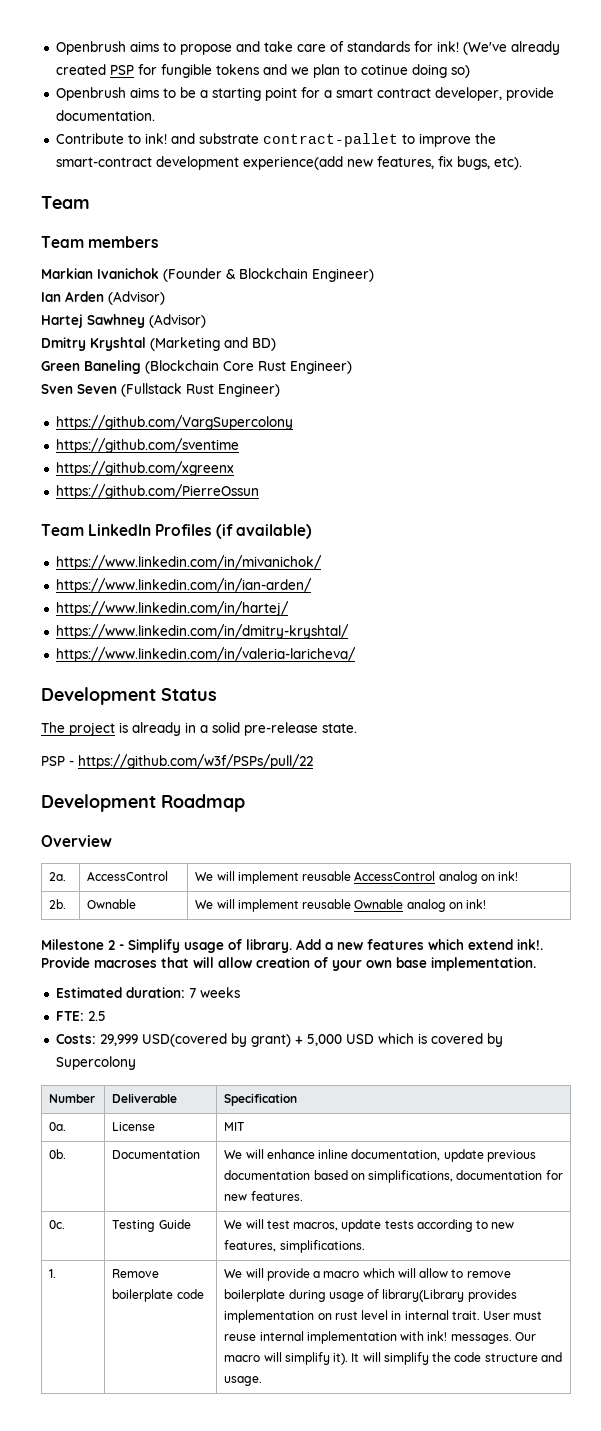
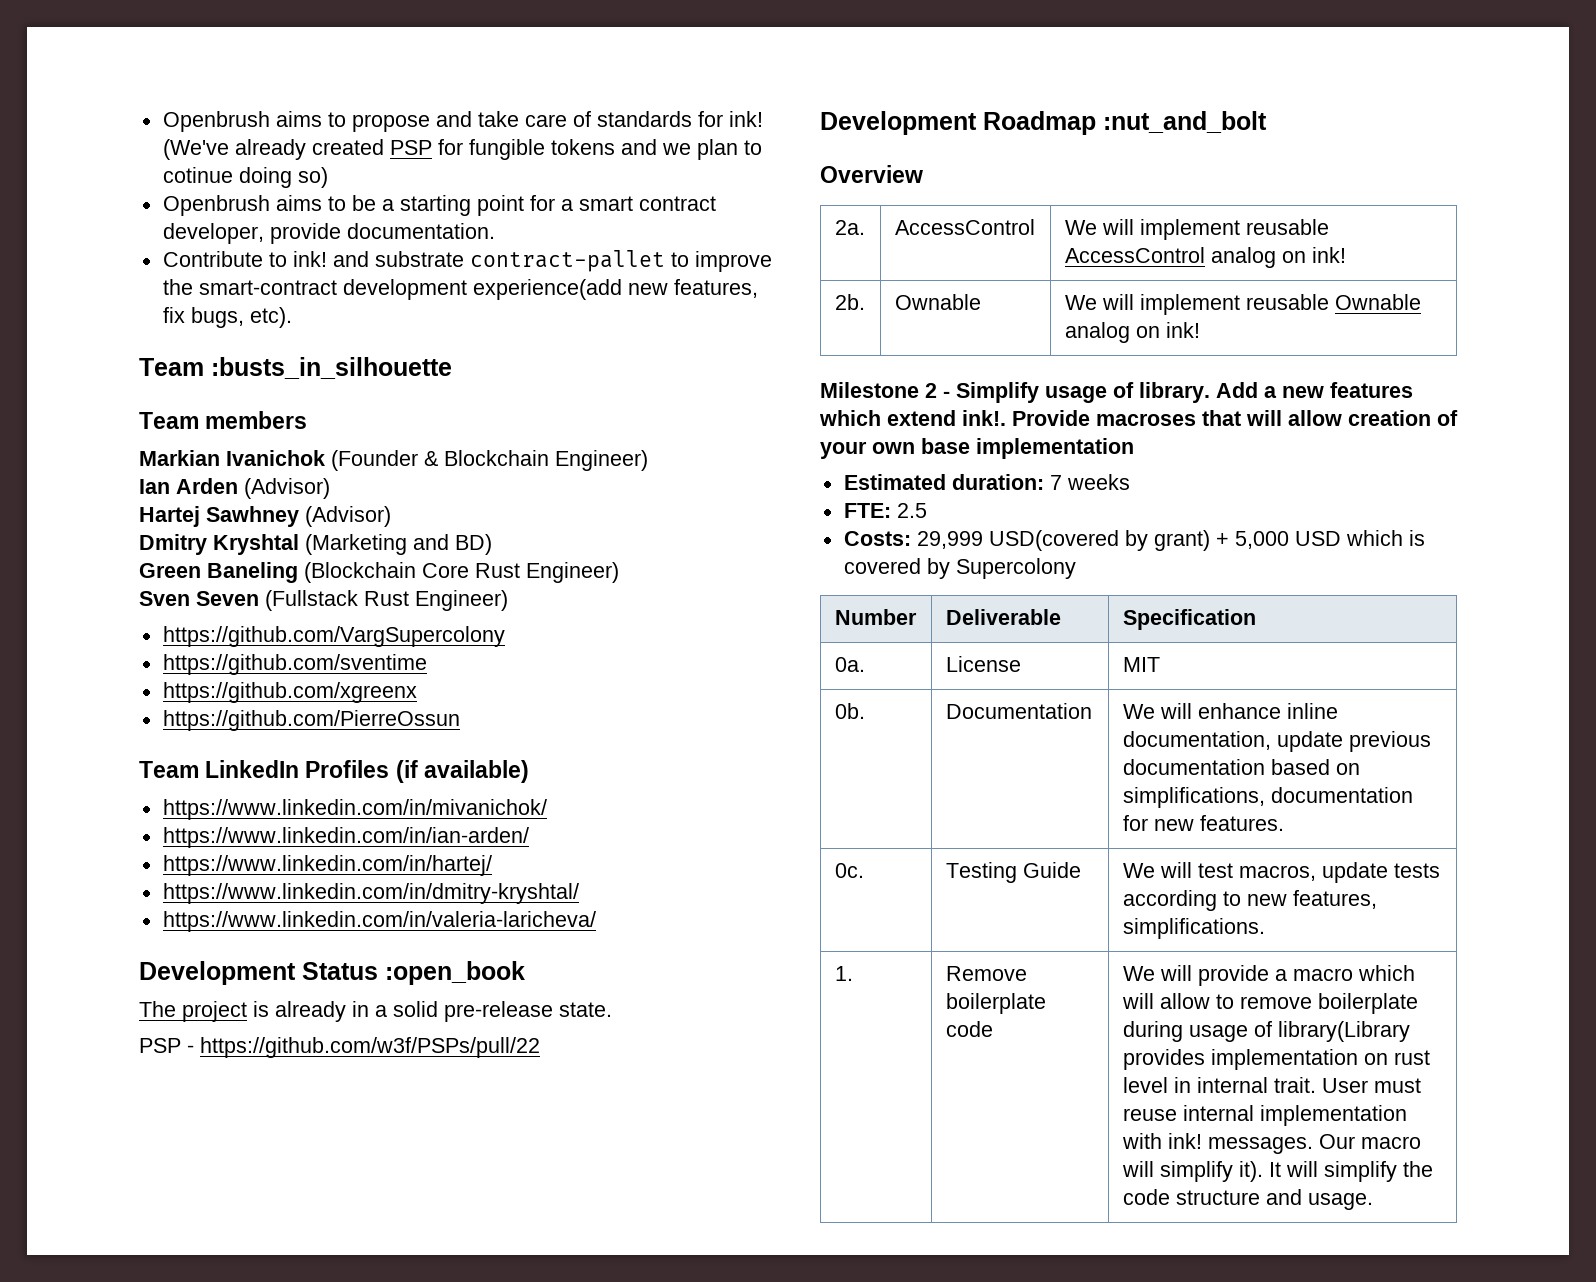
  Contribute to ink! and substrate contract-pallet to improve the smart-contract development experience(add new features, fix bugs, etc).
- Team
+ Team :busts_in_silhouette
- Development Status
+ Development Status :open_book
- Development Roadmap
+ Development Roadmap :nut_and_bolt
- Provide macroses that will allow creation of your own base implementation.
+ Provide macroses that will allow creation of your own base implementation

